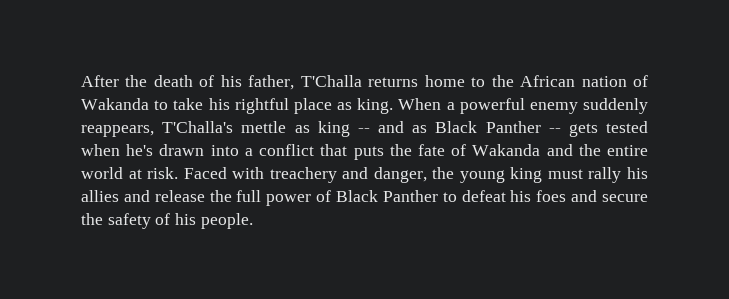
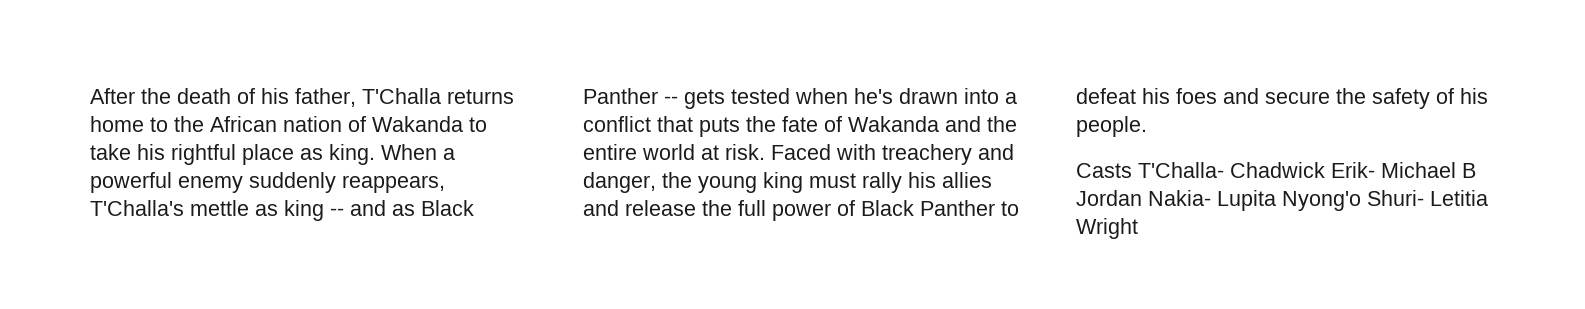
+ Casts T'Challa- Chadwick Erik- Michael B Jordan Nakia- Lupita Nyong'o Shuri- Letitia Wright

